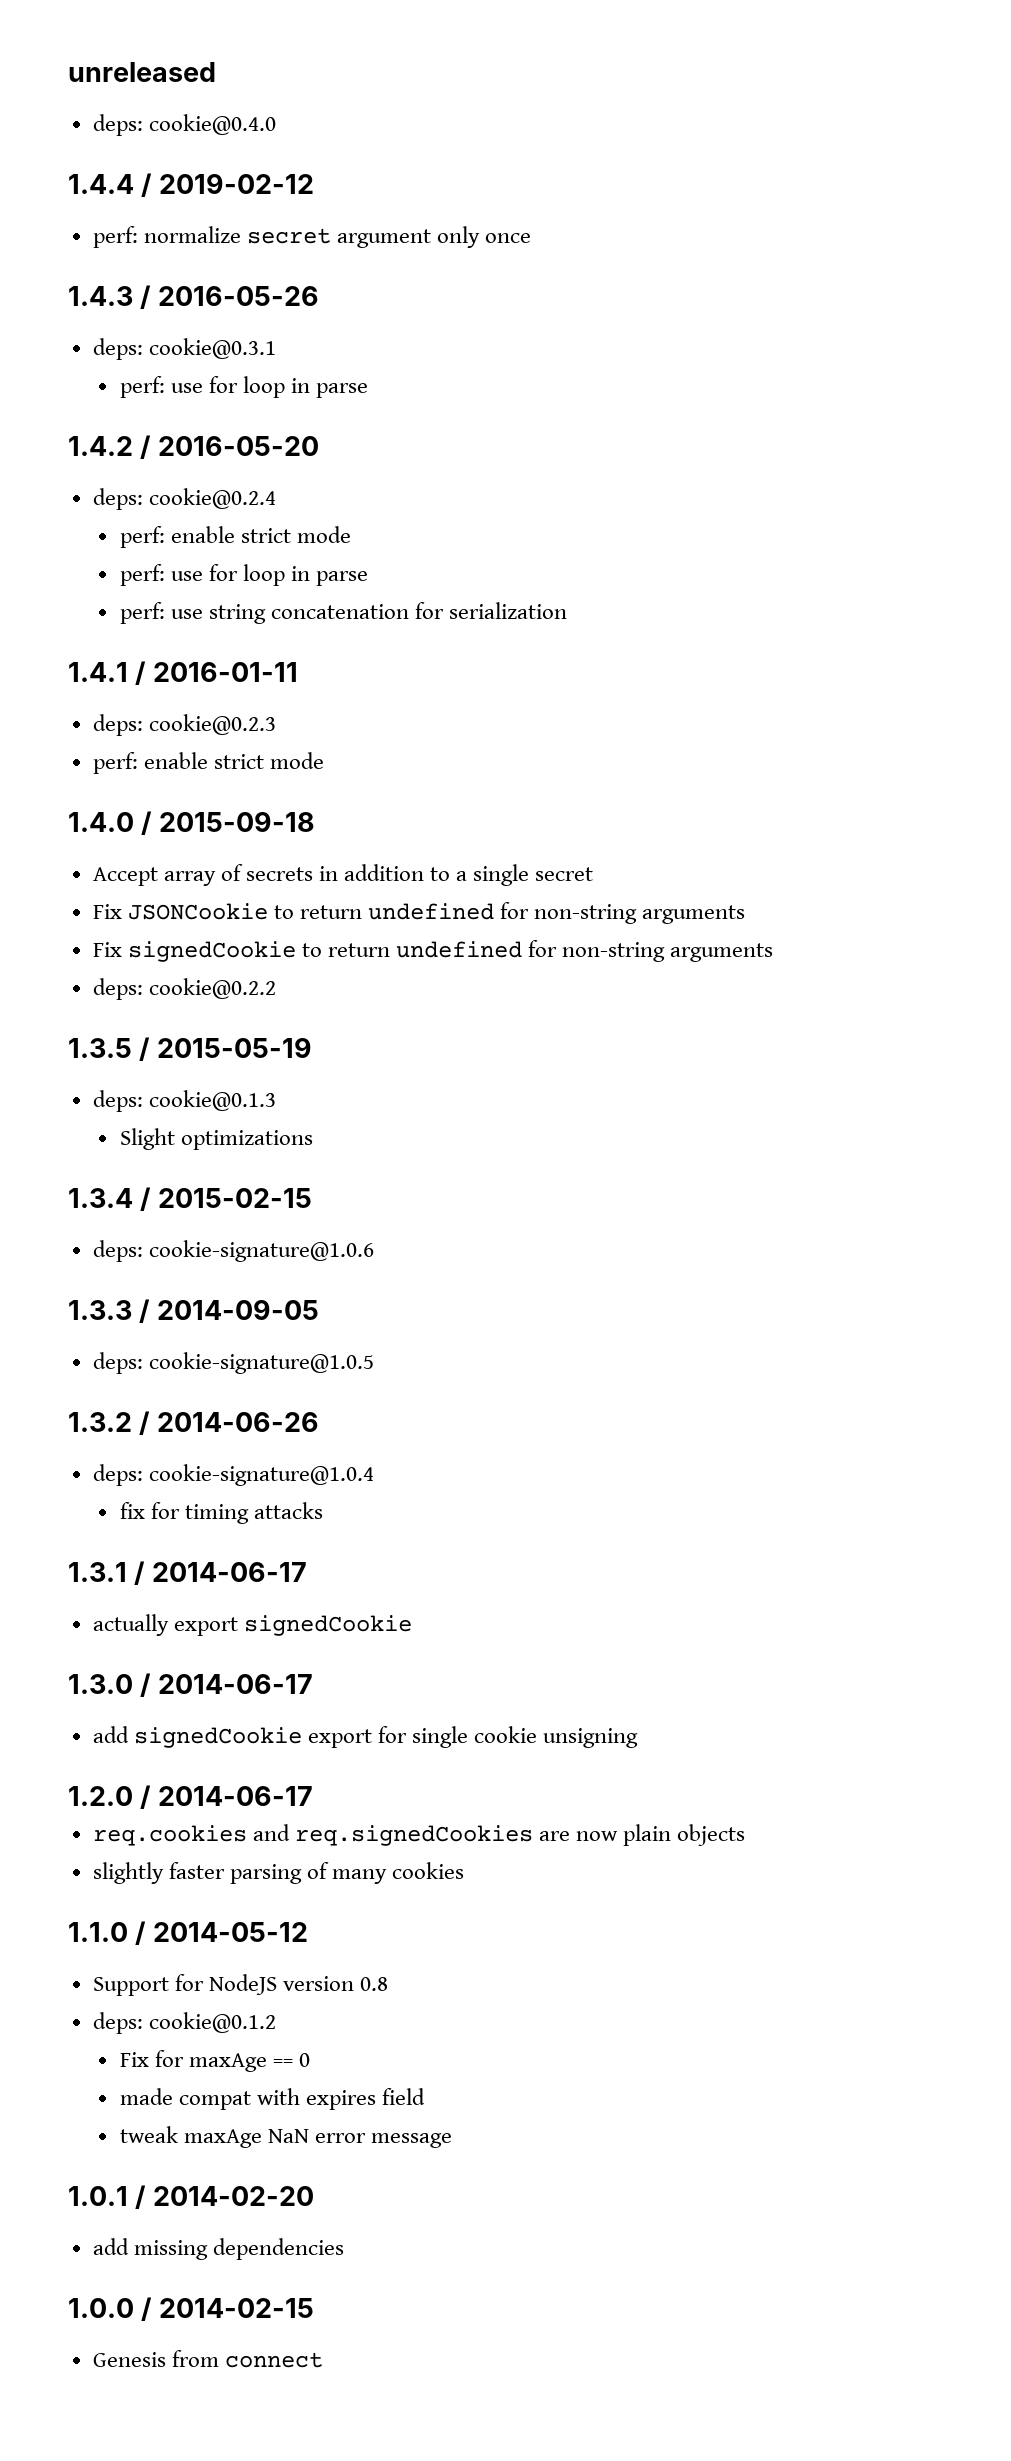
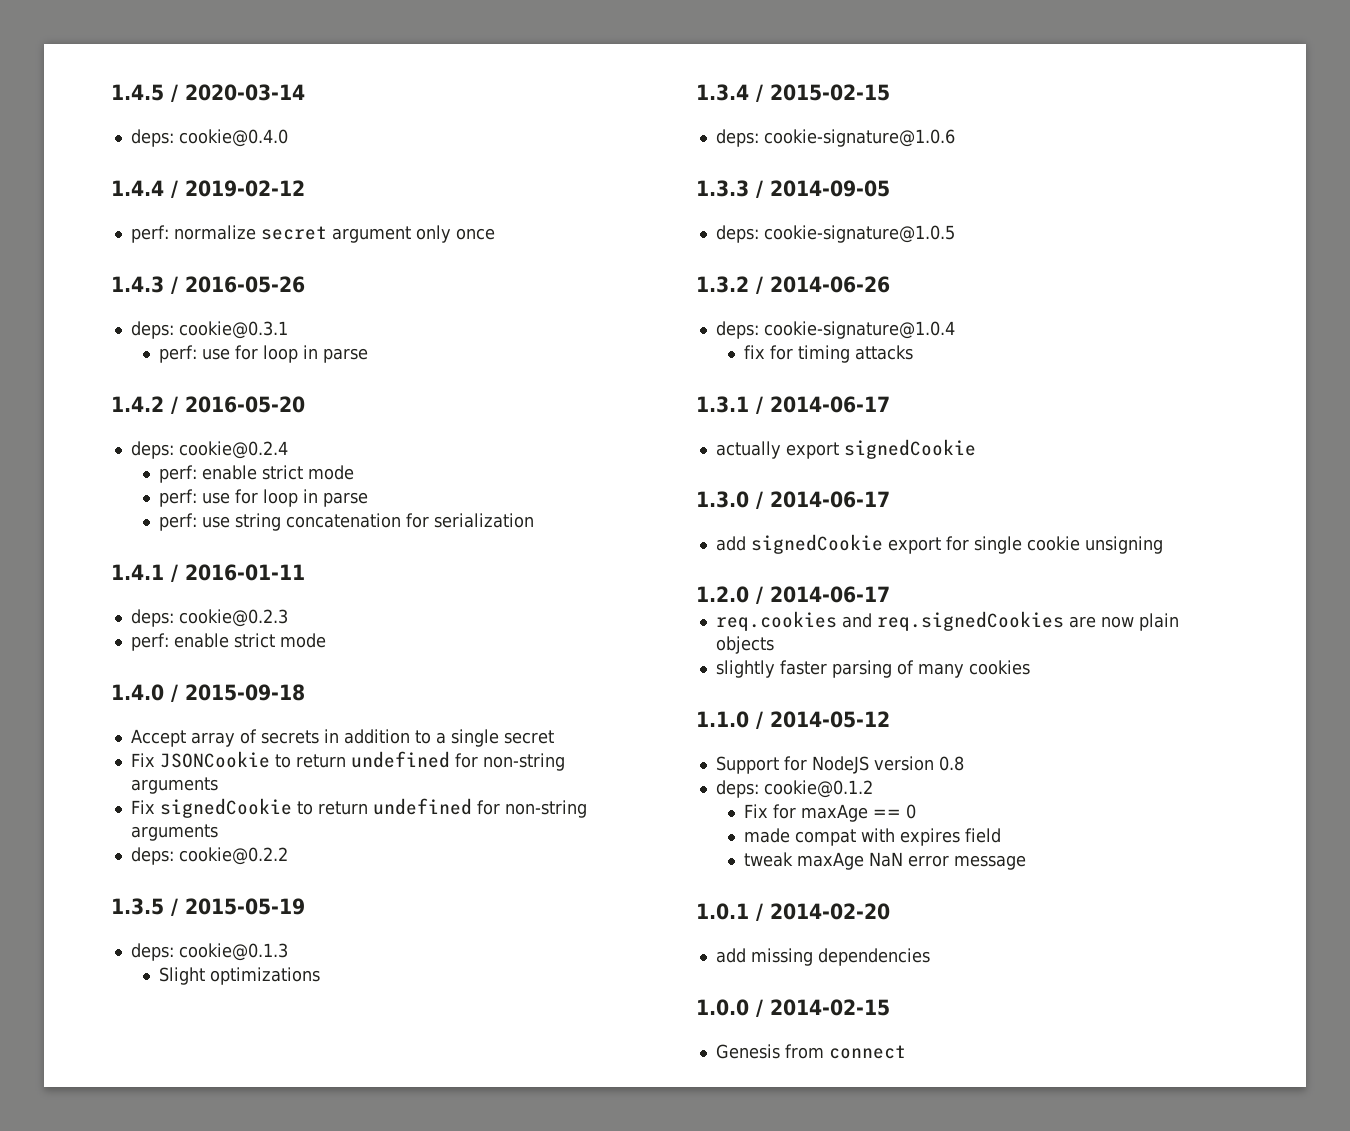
- unreleased
+ 1.4.5 / 2020-03-14

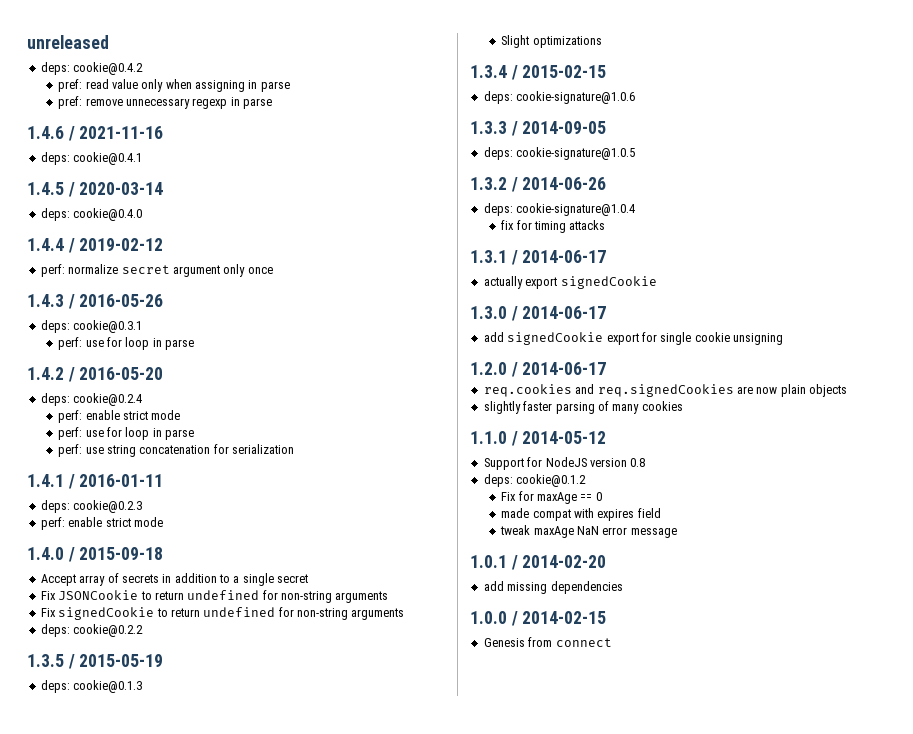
+ unreleased
+ deps: cookie@0.4.2
+ pref: read value only when assigning in parse
+ pref: remove unnecessary regexp in parse
+ 1.4.6 / 2021-11-16
+ deps: cookie@0.4.1

